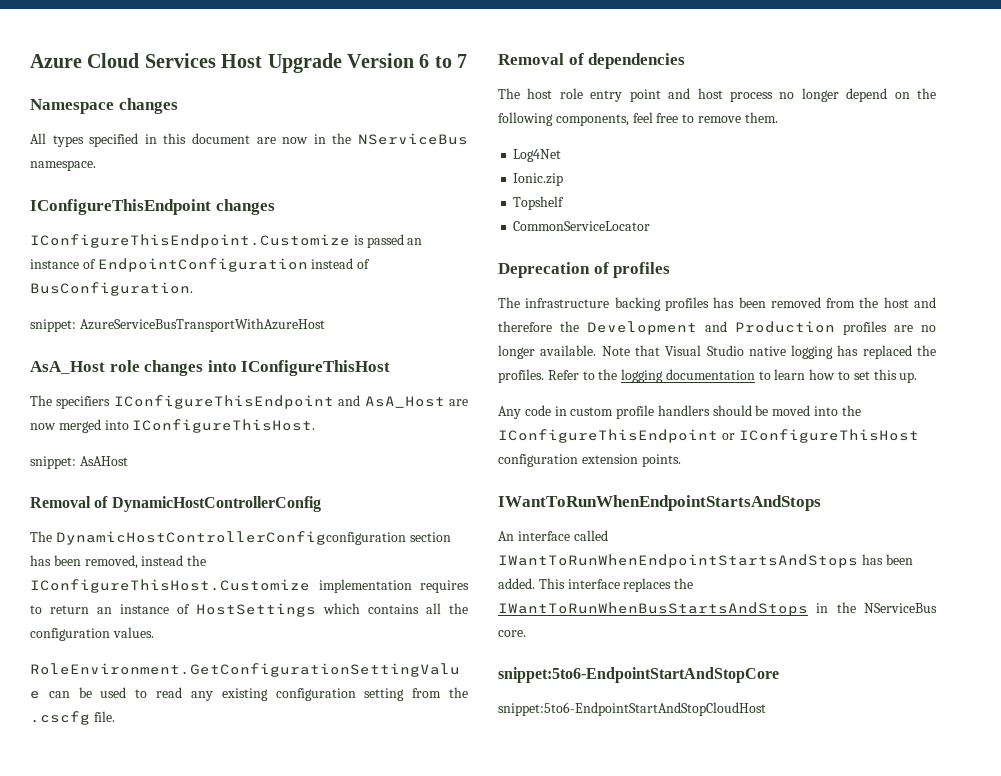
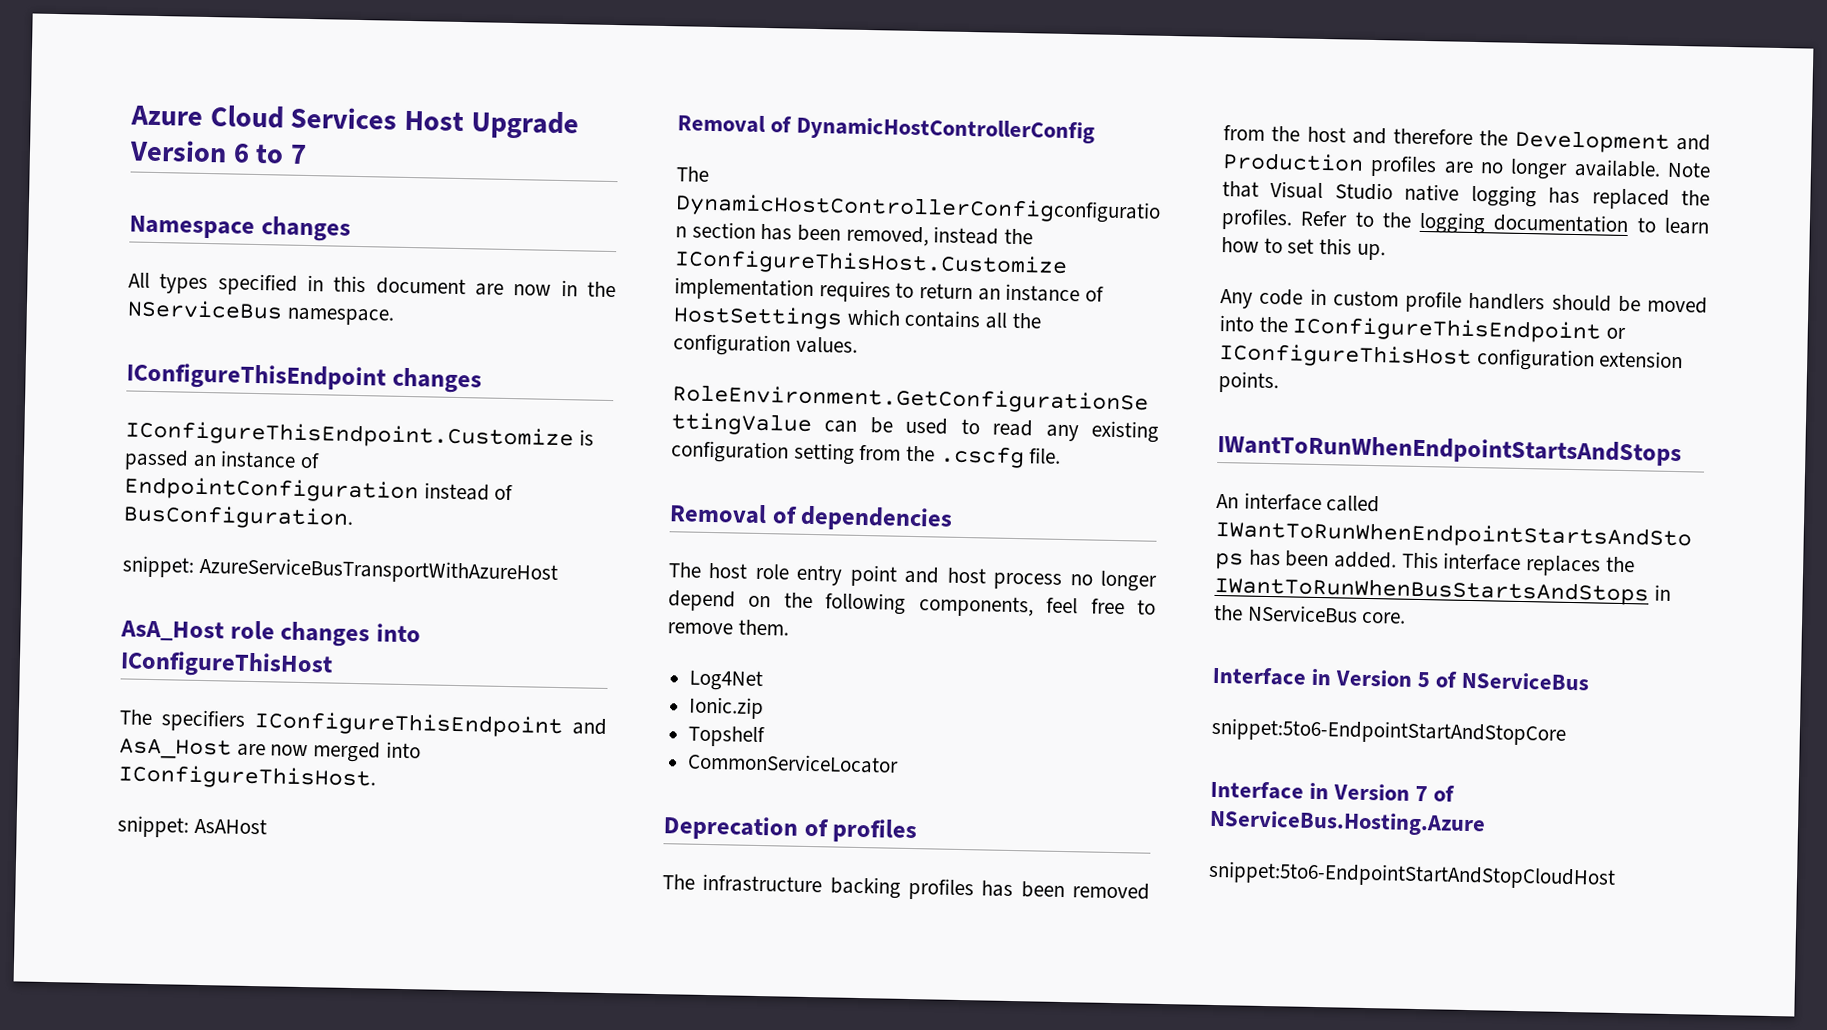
+ Interface in Version 5 of NServiceBus
  snippet:5to6-EndpointStartAndStopCore
+ Interface in Version 7 of NServiceBus.Hosting.Azure

